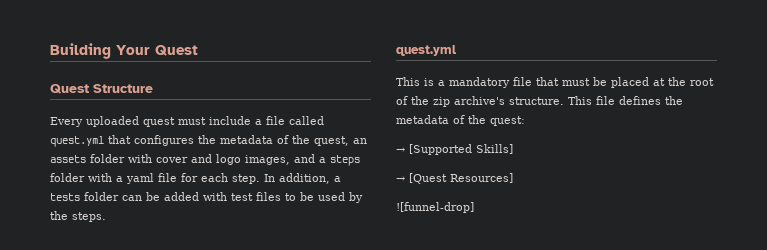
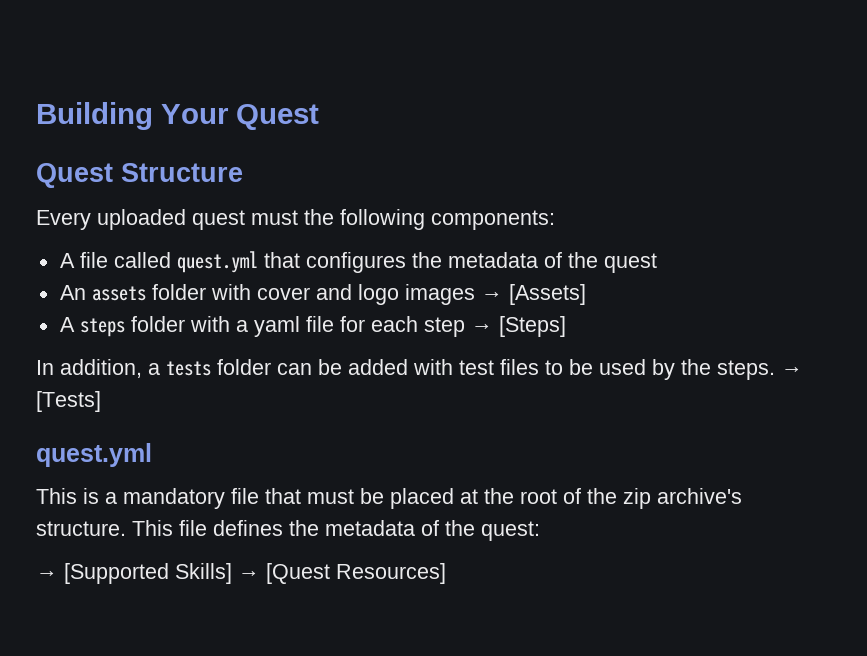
- Every uploaded quest must include a file called quest.yml that configures the metadata of the quest, an assets folder with cover and logo images, and a steps folder with a yaml file for each step. In addition, a tests folder can be added with test files to be used by the steps.
+ Every uploaded quest must the following components:
+ A file called quest.yml that configures the metadata of the quest
+ An assets folder with cover and logo images → [Assets]
+ A steps folder with a yaml file for each step → [Steps]
+ In addition, a tests folder can be added with test files to be used by the steps. → [Tests]
- → [Supported Skills]
- → [Quest Resources]
+ → [Supported Skills] → [Quest Resources]
- ![funnel-drop]

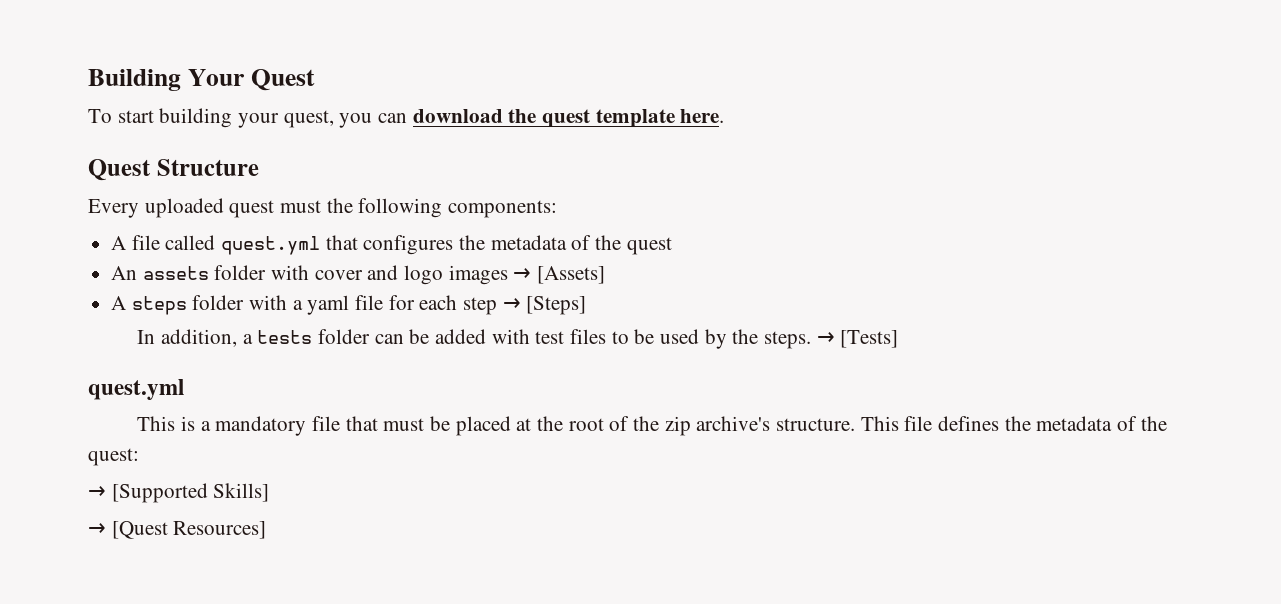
+ To start building your quest, you can download the quest template here.
- → [Supported Skills] → [Quest Resources]
+ → [Supported Skills]
+ → [Quest Resources]

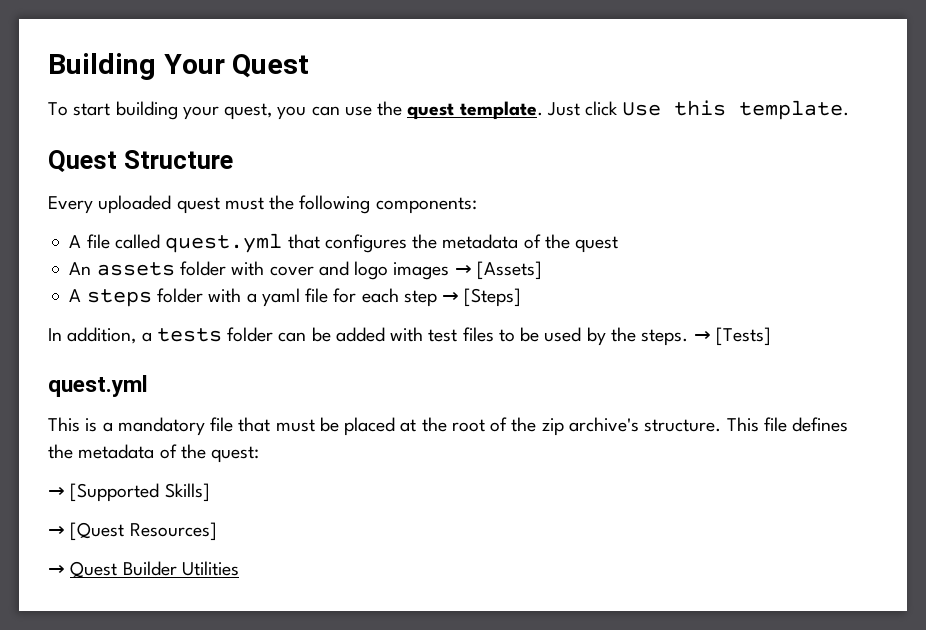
- To start building your quest, you can download the quest template here.
+ To start building your quest, you can use the quest template. Just click Use this template.
+ → Quest Builder Utilities

